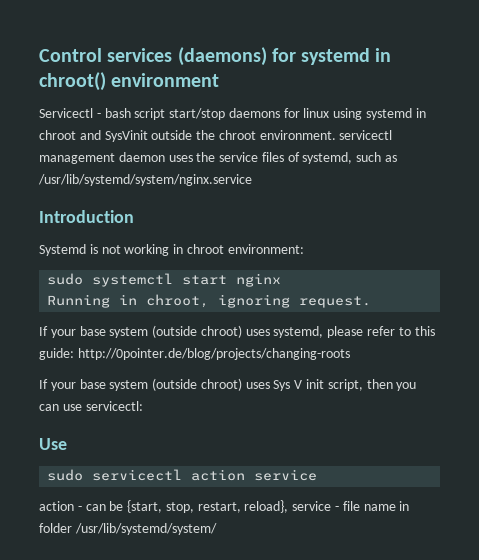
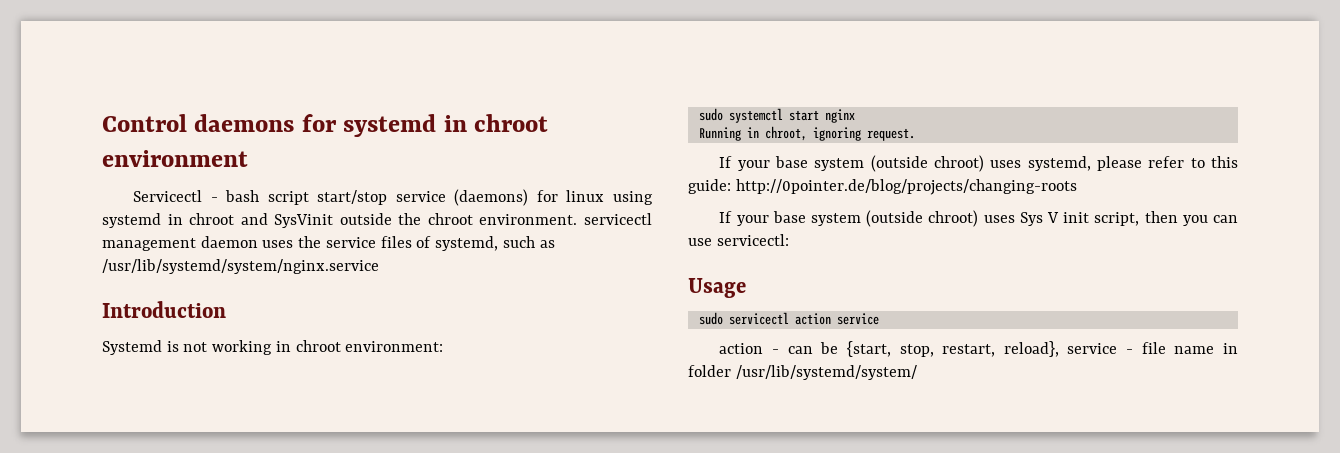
- Control services (daemons) for systemd in chroot() environment
+ Control daemons for systemd in chroot environment
- Servicectl - bash script start/stop daemons for linux using systemd in chroot and SysVinit outside the chroot environment. servicectl management daemon uses the service files of systemd, such as /usr/lib/systemd/system/nginx.service
+ Servicectl - bash script start/stop service (daemons) for linux using systemd in chroot and SysVinit outside the chroot environment. servicectl management daemon uses the service files of systemd, such as /usr/lib/systemd/system/nginx.service
- Use
+ Usage

